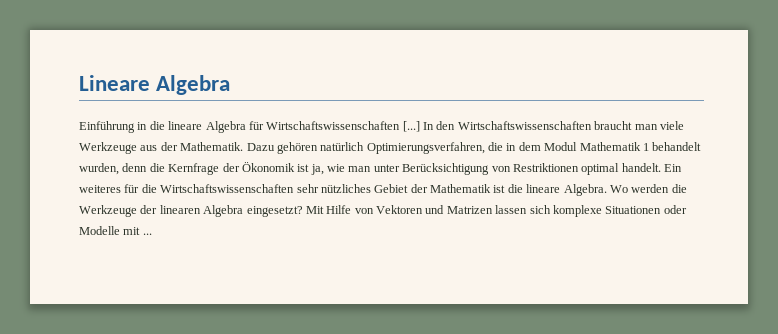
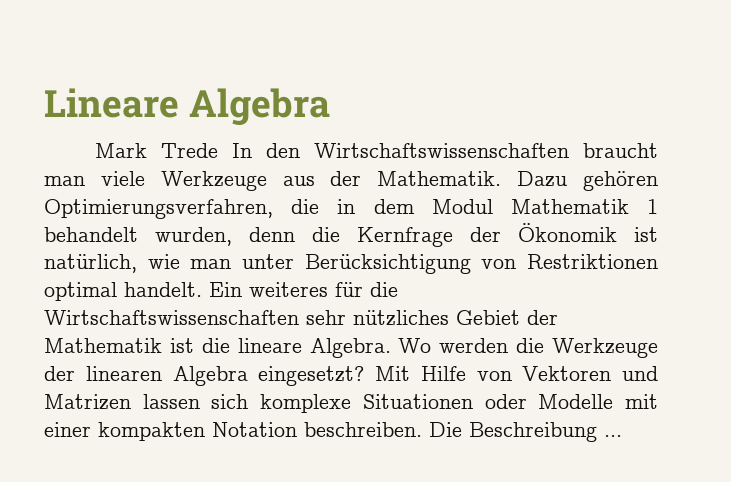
- Einführung in die lineare Algebra für Wirtschaftswissenschaften [...] In den Wirtschaftswissenschaften braucht man viele Werkzeuge aus der Mathematik.
+ Mark Trede In den Wirtschaftswissenschaften braucht man viele Werkzeuge aus der Mathematik.
- Dazu gehören natürlich Optimierungsverfahren, die in dem Modul Mathematik 1 behandelt wurden, denn die Kernfrage der Ökonomik ist ja, wie man unter Berücksichtigung von Restriktionen optimal handelt.
+ Dazu gehören Optimierungsverfahren, die in dem Modul Mathematik 1 behandelt wurden, denn die Kernfrage der Ökonomik ist natürlich, wie man unter Berücksichtigung von Restriktionen optimal handelt.
- Mit Hilfe von Vektoren und Matrizen lassen sich komplexe Situationen oder Modelle mit ...
+ Mit Hilfe von Vektoren und Matrizen lassen sich komplexe Situationen oder Modelle mit einer kompakten Notation beschreiben. Die Beschreibung ...

